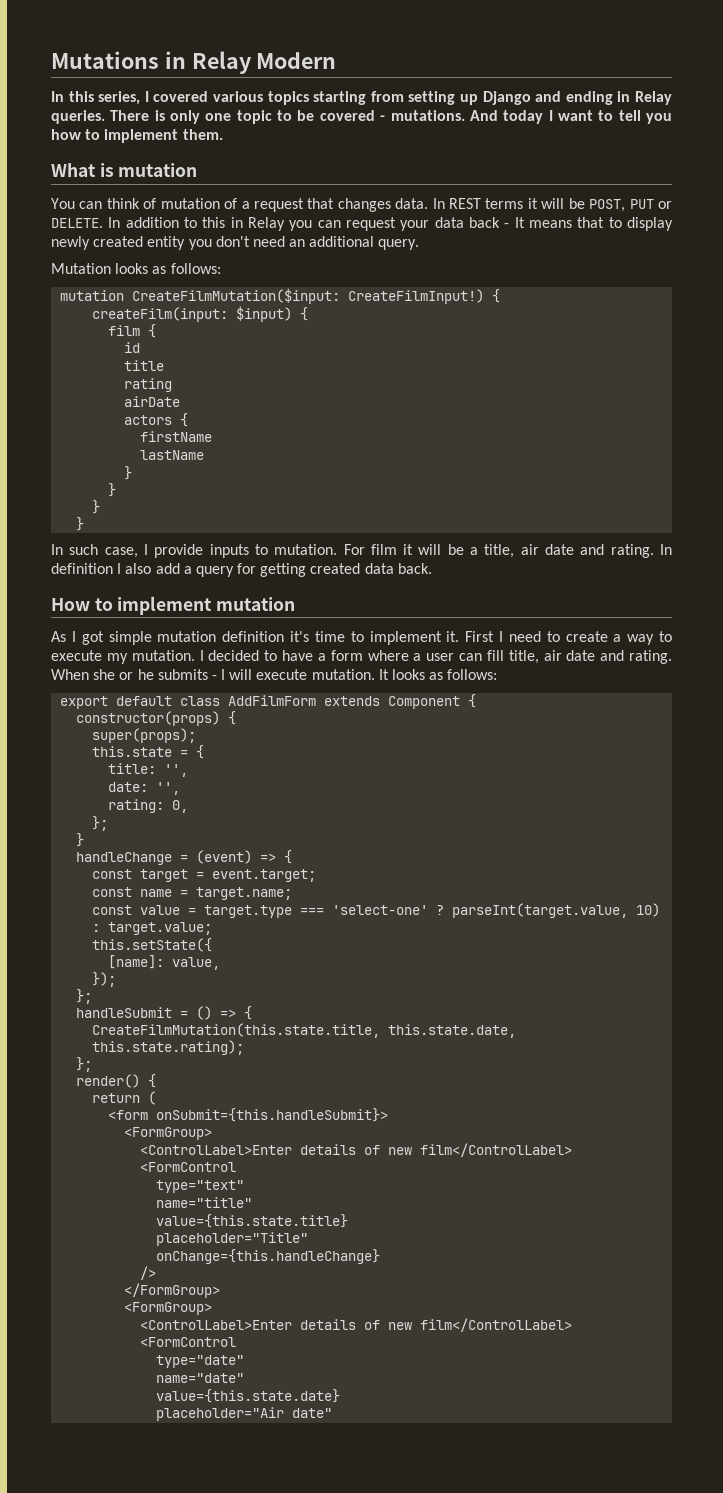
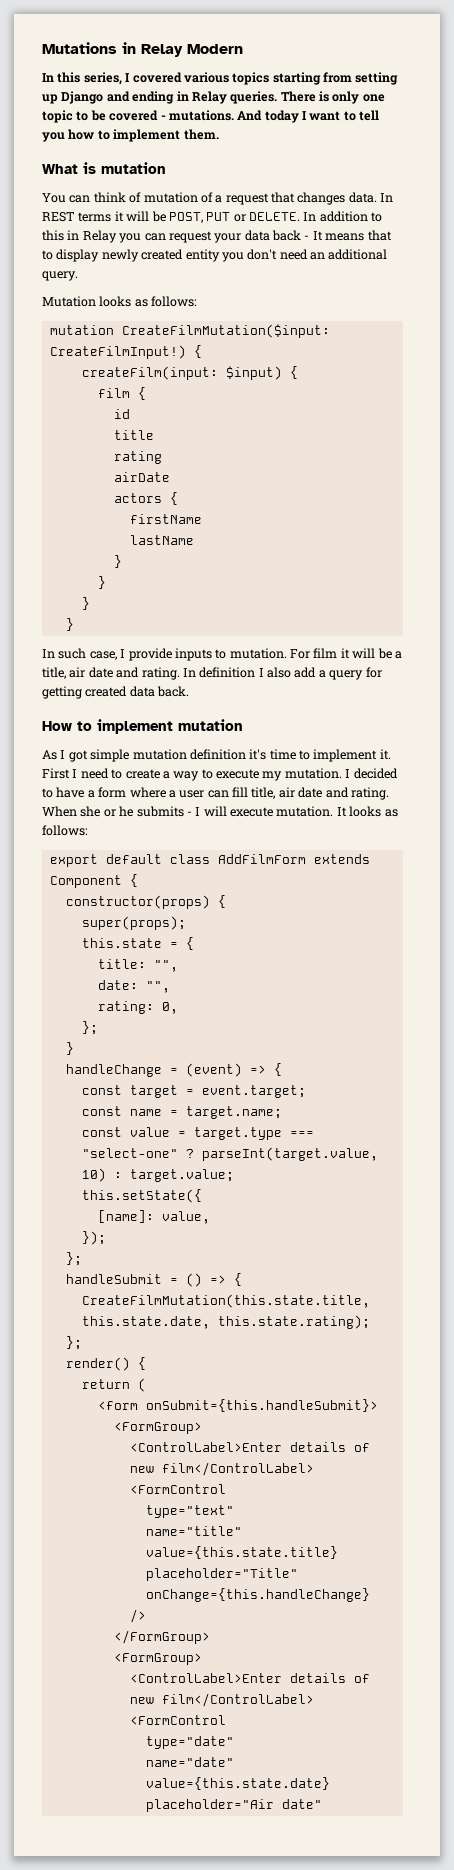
- title: '',
+ title: "",
- date: '',
+ date: "",
- const value = target.type === 'select-one' ? parseInt(target.value, 10) : target.value;
+ const value = target.type === "select-one" ? parseInt(target.value, 10) : target.value;

